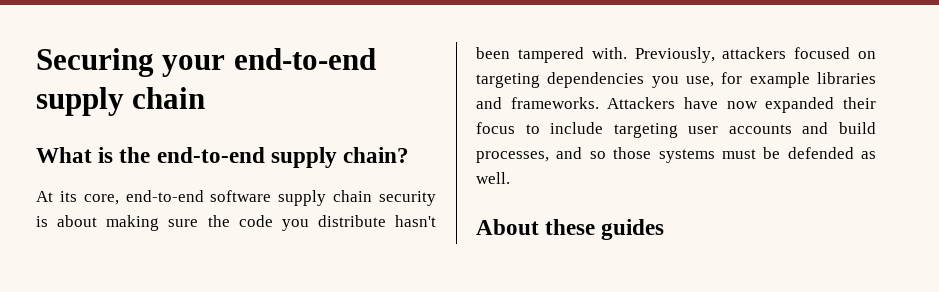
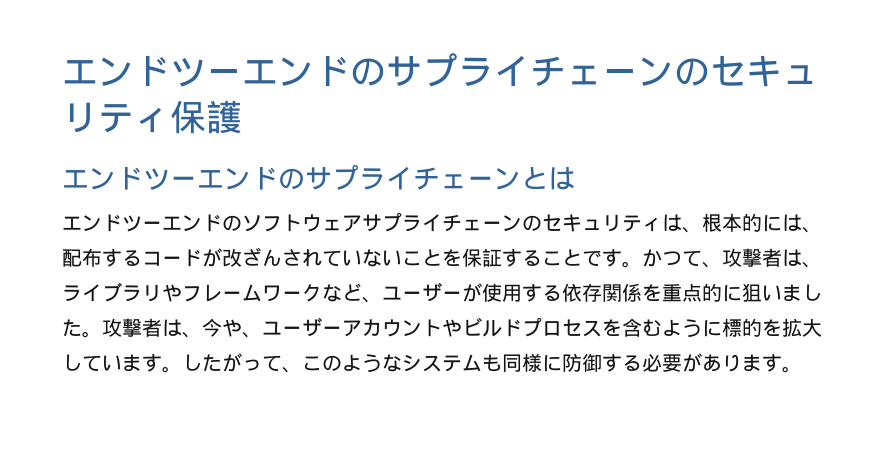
- Securing your end-to-end supply chain
- What is the end-to-end supply chain?
- At its core, end-to-end software supply chain security is about making sure the code you distribute hasn't been tampered with. Previously, attackers focused on targeting dependencies you use, for example libraries and frameworks. Attackers have now expanded their focus to include targeting user accounts and build processes, and so those systems must be defended as well.
- About these guides
+ エンドツーエンドのサプライチェーンのセキュリティ保護
+ エンドツーエンドのサプライチェーンとは
+ エンドツーエンドのソフトウェアサプライチェーンのセキュリティは、根本的には、配布するコードが改ざんされていないことを保証することです。かつて、攻撃者は、ライブラリやフレームワークなど、ユーザーが使用する依存関係を重点的に狙いました。攻撃者は、今や、ユーザーアカウントやビルドプロセスを含むように標的を拡大しています。したがって、このようなシステムも同様に防御する必要があります。

